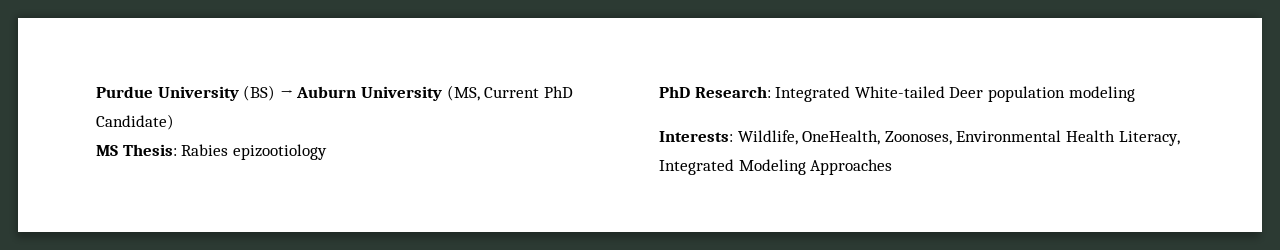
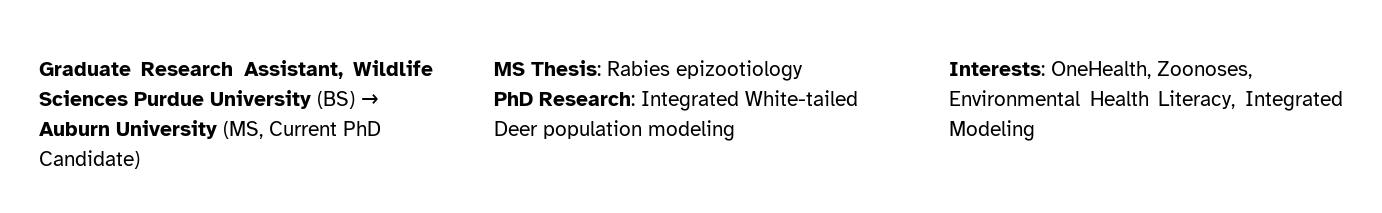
- Purdue University (BS) → Auburn University (MS, Current PhD Candidate)
+ Graduate Research Assistant, Wildlife Sciences Purdue University (BS) → Auburn University (MS, Current PhD Candidate)
- Interests: Wildlife, OneHealth, Zoonoses, Environmental Health Literacy, Integrated Modeling Approaches
+ Interests: OneHealth, Zoonoses, Environmental Health Literacy, Integrated Modeling

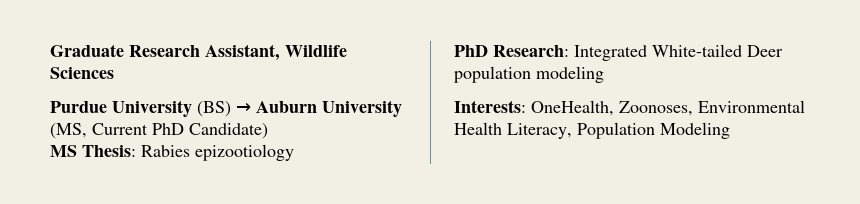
- Graduate Research Assistant, Wildlife Sciences Purdue University (BS) → Auburn University (MS, Current PhD Candidate)
+ Graduate Research Assistant, Wildlife Sciences
+ Purdue University (BS) → Auburn University (MS, Current PhD Candidate)
- Interests: OneHealth, Zoonoses, Environmental Health Literacy, Integrated Modeling
+ Interests: OneHealth, Zoonoses, Environmental Health Literacy, Population Modeling

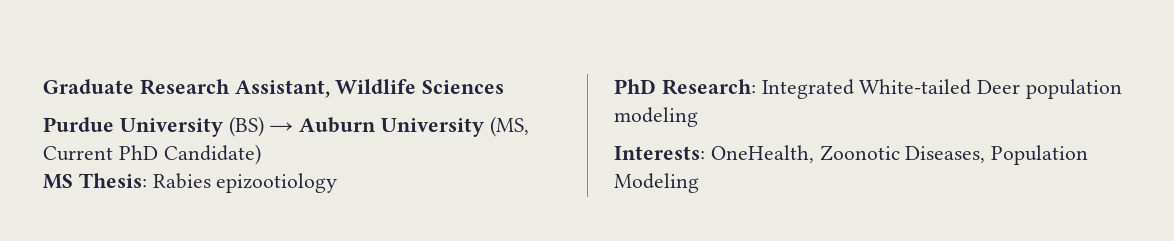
- Interests: OneHealth, Zoonoses, Environmental Health Literacy, Population Modeling
+ Interests: OneHealth, Zoonotic Diseases, Population Modeling

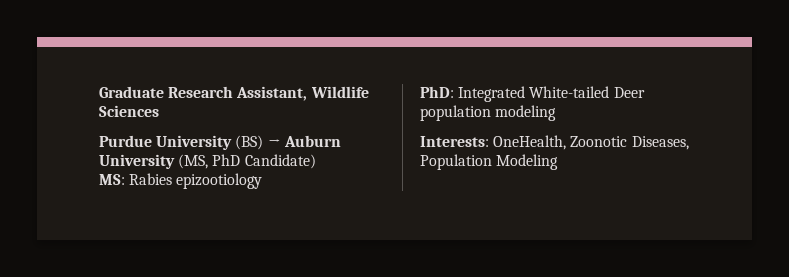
- Purdue University (BS) → Auburn University (MS, Current PhD Candidate)
+ Purdue University (BS) → Auburn University (MS, PhD Candidate)
- MS Thesis: Rabies epizootiology
+ MS: Rabies epizootiology
- PhD Research: Integrated White-tailed Deer population modeling
+ PhD: Integrated White-tailed Deer population modeling

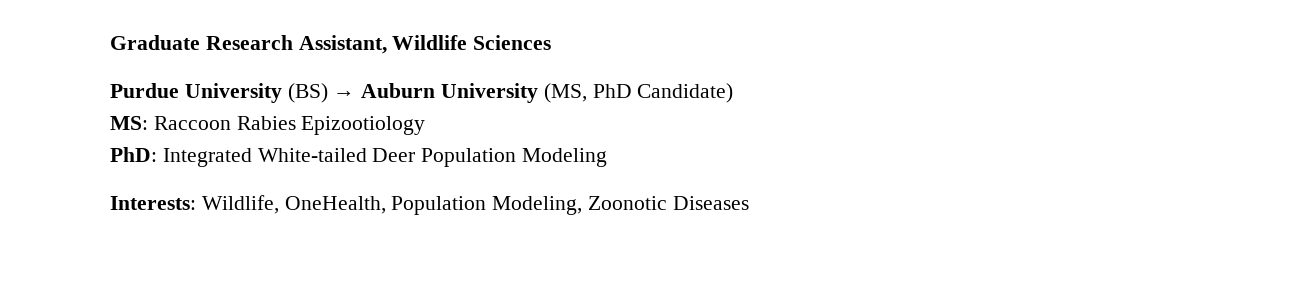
- MS: Rabies epizootiology
+ MS: Raccoon Rabies Epizootiology
- PhD: Integrated White-tailed Deer population modeling
+ PhD: Integrated White-tailed Deer Population Modeling
- Interests: OneHealth, Zoonotic Diseases, Population Modeling
+ Interests: Wildlife, OneHealth, Population Modeling, Zoonotic Diseases

